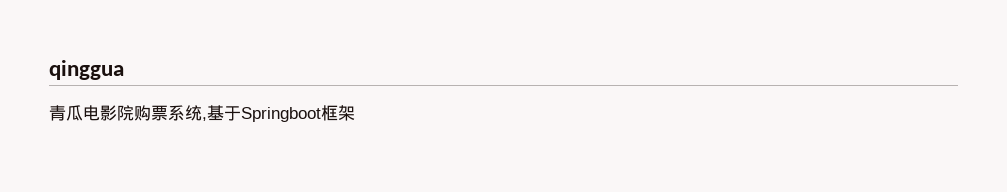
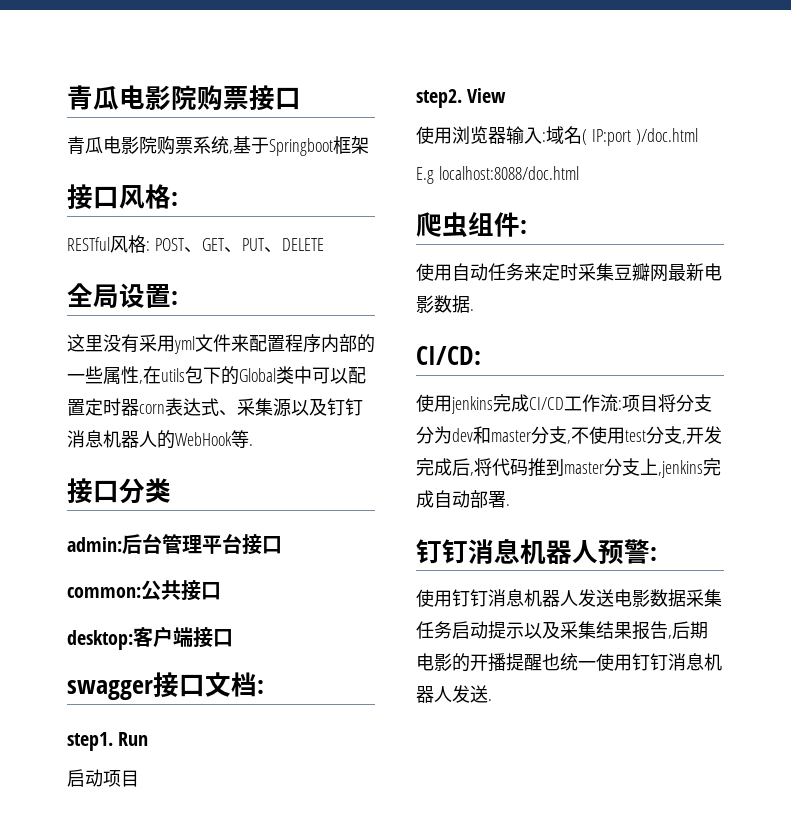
- qinggua
+ 青瓜电影院购票接口
+ 接口风格:
+ RESTful风格: POST、GET、PUT、DELETE
+ 全局设置:
+ 这里没有采用yml文件来配置程序内部的一些属性,在utils包下的Global类中可以配置定时器corn表达式、采集源以及钉钉消息机器人的WebHook等.
+ 接口分类
+ admin:后台管理平台接口
+ common:公共接口
+ desktop:客户端接口
+ swagger接口文档:
+ step1. Run
+ 启动项目
+ step2. View
+ 使用浏览器输入:域名( IP:port )/doc.html
+ E.g localhost:8088/doc.html
+ 爬虫组件:
+ 使用自动任务来定时采集豆瓣网最新电影数据.
+ CI/CD:
+ 使用jenkins完成CI/CD工作流:项目将分支分为dev和master分支,不使用test分支,开发完成后,将代码推到master分支上,jenkins完成自动部署.
+ 钉钉消息机器人预警:
+ 使用钉钉消息机器人发送电影数据采集任务启动提示以及采集结果报告,后期电影的开播提醒也统一使用钉钉消息机器人发送.

